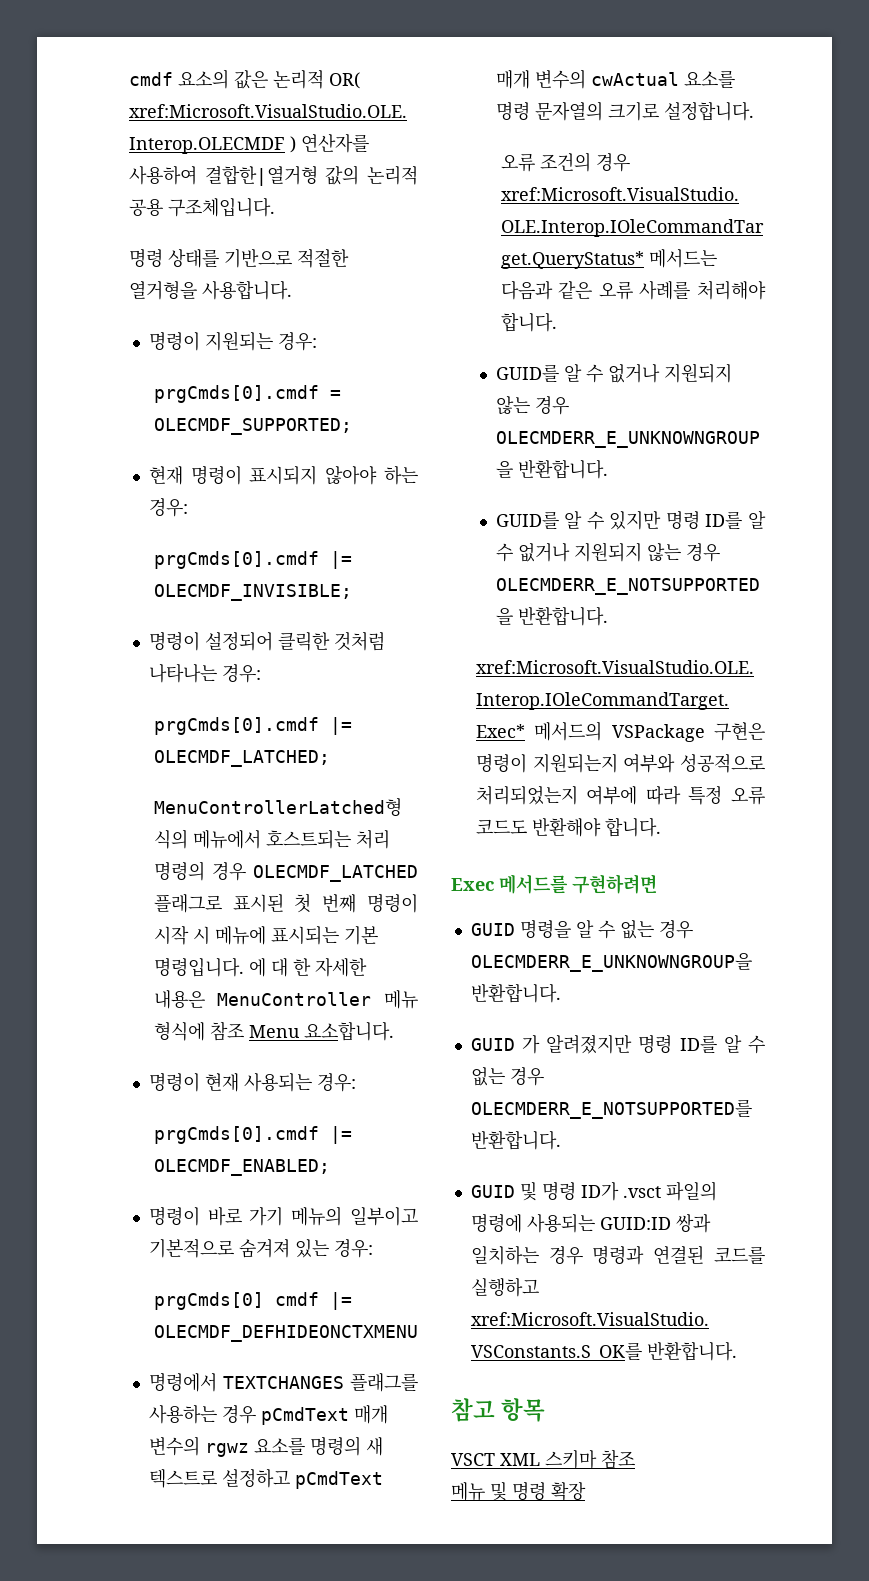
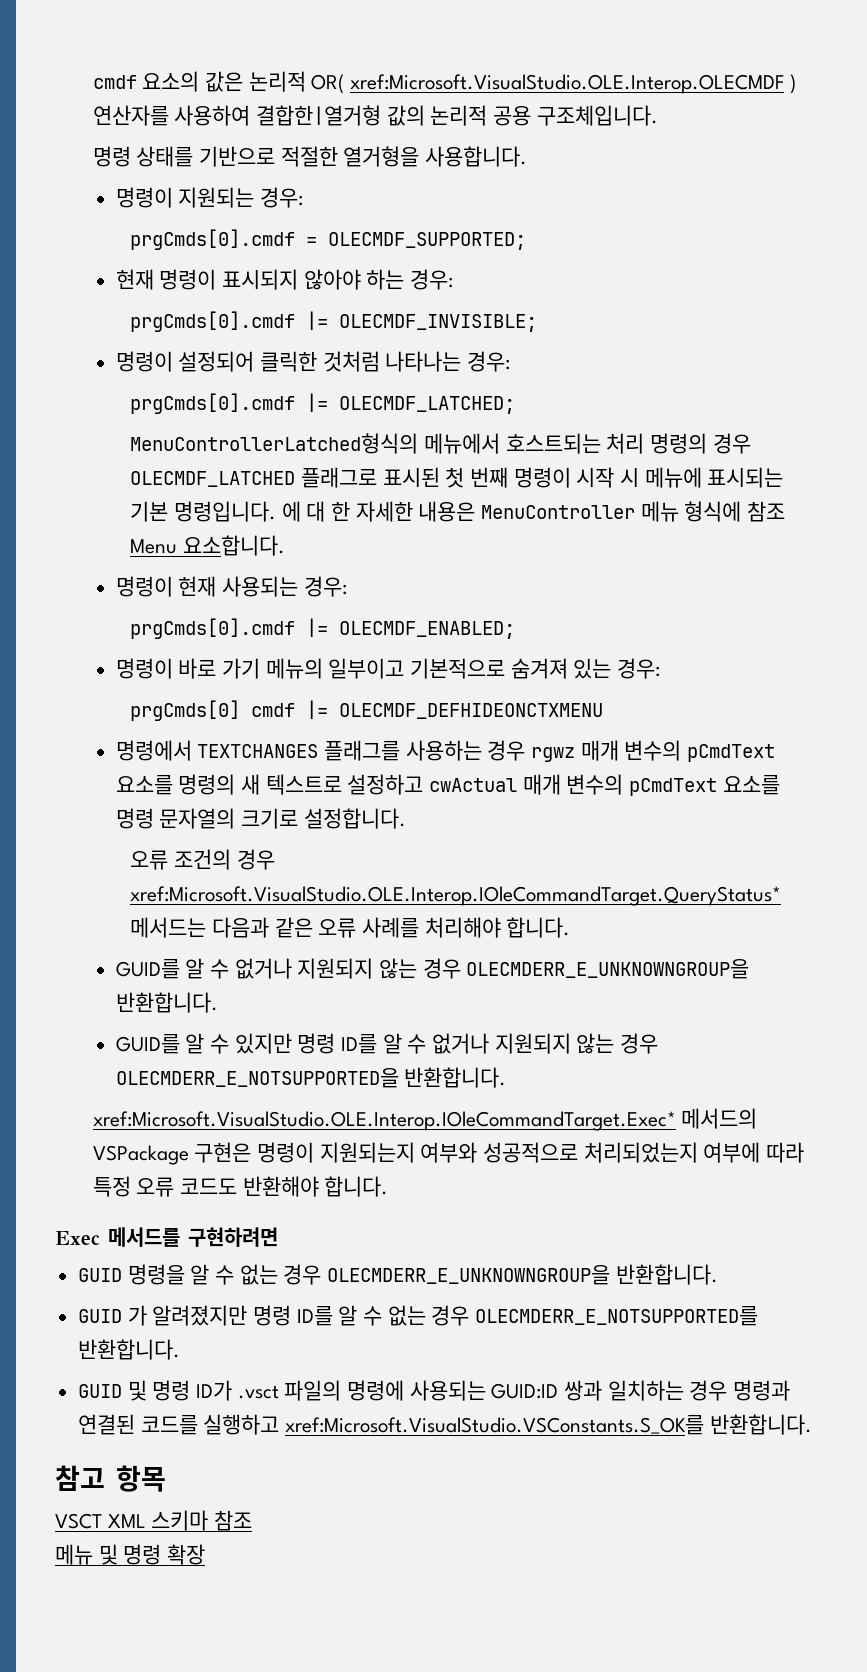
- 명령에서 TEXTCHANGES 플래그를 사용하는 경우 pCmdText 매개 변수의 rgwz 요소를 명령의 새 텍스트로 설정하고 pCmdText 매개 변수의 cwActual 요소를 명령 문자열의 크기로 설정합니다.
+ 명령에서 TEXTCHANGES 플래그를 사용하는 경우 rgwz 매개 변수의 pCmdText 요소를 명령의 새 텍스트로 설정하고 cwActual 매개 변수의 pCmdText 요소를 명령 문자열의 크기로 설정합니다.

